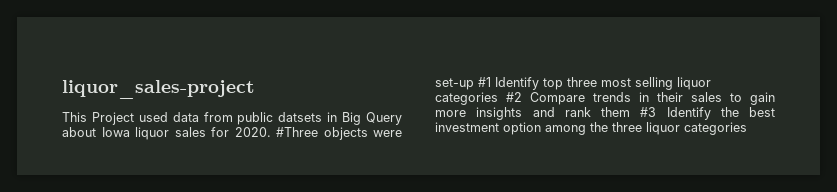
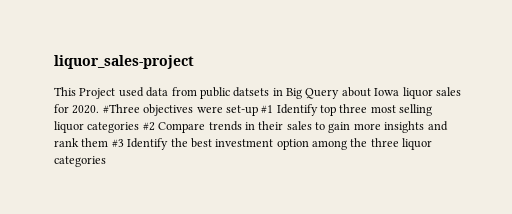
- #Three objects were set-up #1 Identify top three most selling liquor categories #2 Compare trends in their sales to gain more insights and rank them #3 Identify the best investment option among the three liquor categories
+ #Three objectives were set-up #1 Identify top three most selling liquor categories #2 Compare trends in their sales to gain more insights and rank them #3 Identify the best investment option among the three liquor categories

